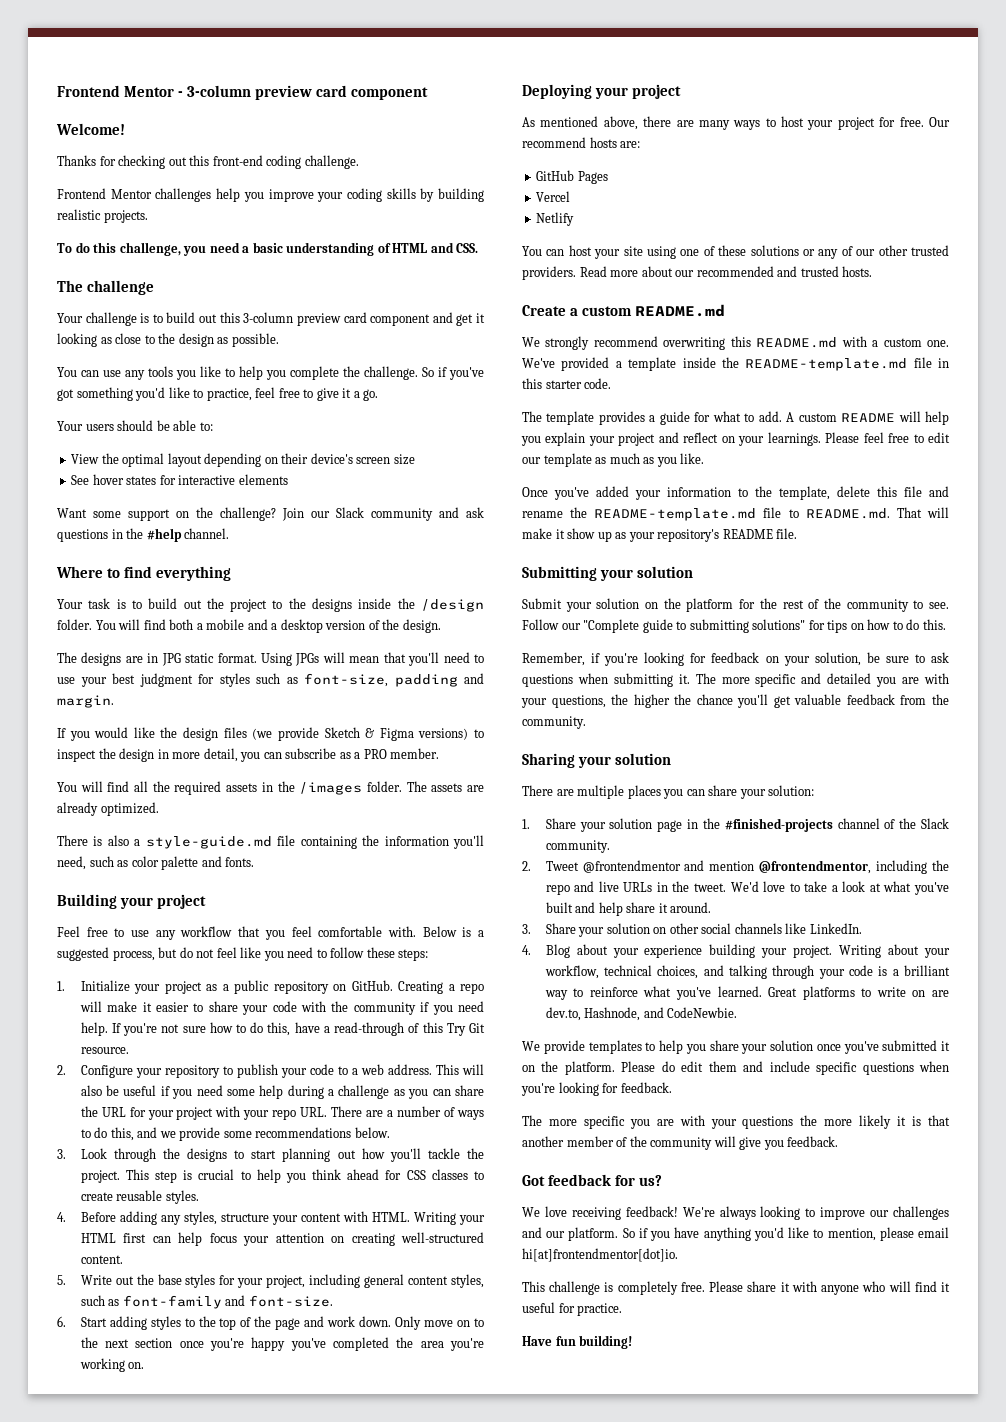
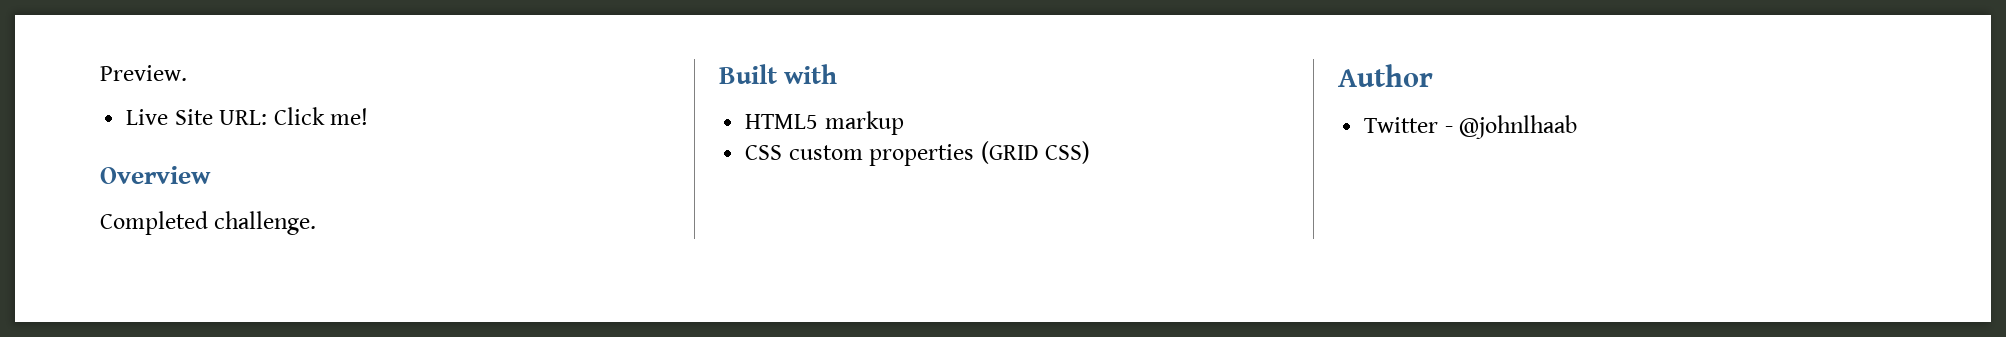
- Frontend Mentor - 3-column preview card component
- Welcome!
- Thanks for checking out this front-end coding challenge.
- Frontend Mentor challenges help you improve your coding skills by building realistic projects.
- To do this challenge, you need a basic understanding of HTML and CSS.
- The challenge
- Your challenge is to build out this 3-column preview card component and get it looking as close to the design as possible.
- You can use any tools you like to help you complete the challenge. So if you've got something you'd like to practice, feel free to give it a go.
- Your users should be able to:
- View the optimal layout depending on their device's screen size
- See hover states for interactive elements
- Want some support on the challenge? Join our Slack community and ask questions in the #help channel.
- Where to find everything
- Your task is to build out the project to the designs inside the /design folder. You will find both a mobile and a desktop version of the design.
- The designs are in JPG static format. Using JPGs will mean that you'll need to use your best judgment for styles such as font-size, padding and margin.
- If you would like the design files (we provide Sketch & Figma versions) to inspect the design in more detail, you can subscribe as a PRO member.
- You will find all the required assets in the /images folder. The assets are already optimized.
- There is also a style-guide.md file containing the information you'll need, such as color palette and fonts.
- Building your project
- Feel free to use any workflow that you feel comfortable with. Below is a suggested process, but do not feel like you need to follow these steps:
- 1. Initialize your project as a public repository on GitHub. Creating a repo will make it easier to share your code with the community if you need help. If you're not sure how to do this, have a read-through of this Try Git resource.
- 2. Configure your repository to publish your code to a web address. This will also be useful if you need some help during a challenge as you can share the URL for your project with your repo URL. There are a number of ways to do this, and we provide some recommendations below.
- 3. Look through the designs to start planning out how you'll tackle the project. This step is crucial to help you think ahead for CSS classes to create reusable styles.
- 4. Before adding any styles, structure your content with HTML. Writing your HTML first can help focus your attention on creating well-structured content.
- 5. Write out the base styles for your project, including general content styles, such as font-family and font-size.
- 6. Start adding styles to the top of the page and work down. Only move on to the next section once you're happy you've completed the area you're working on.
- Deploying your project
- As mentioned above, there are many ways to host your project for free. Our recommend hosts are:
- GitHub Pages
- Vercel
- Netlify
- You can host your site using one of these solutions or any of our other trusted providers. Read more about our recommended and trusted hosts.
- Create a custom README.md
- We strongly recommend overwriting this README.md with a custom one. We've provided a template inside the README-template.md file in this starter code.
- The template provides a guide for what to add. A custom README will help you explain your project and reflect on your learnings. Please feel free to edit our template as much as you like.
- Once you've added your information to the template, delete this file and rename the README-template.md file to README.md. That will make it show up as your repository's README file.
- Submitting your solution
- Submit your solution on the platform for the rest of the community to see. Follow our "Complete guide to submitting solutions" for tips on how to do this.
- Remember, if you're looking for feedback on your solution, be sure to ask questions when submitting it. The more specific and detailed you are with your questions, the higher the chance you'll get valuable feedback from the community.
- Sharing your solution
- There are multiple places you can share your solution:
- 1. Share your solution page in the #finished-projects channel of the Slack community.
- 2. Tweet @frontendmentor and mention @frontendmentor, including the repo and live URLs in the tweet. We'd love to take a look at what you've built and help share it around.
- 3. Share your solution on other social channels like LinkedIn.
- 4. Blog about your experience building your project. Writing about your workflow, technical choices, and talking through your code is a brilliant way to reinforce what you've learned. Great platforms to write on are dev.to, Hashnode, and CodeNewbie.
- We provide templates to help you share your solution once you've submitted it on the platform. Please do edit them and include specific questions when you're looking for feedback.
- The more specific you are with your questions the more likely it is that another member of the community will give you feedback.
- Got feedback for us?
- We love receiving feedback! We're always looking to improve our challenges and our platform. So if you have anything you'd like to mention, please email hi[at]frontendmentor[dot]io.
- This challenge is completely free. Please share it with anyone who will find it useful for practice.
- Have fun building!
+ Preview.
+ Live Site URL: Click me!
+ Overview
+ Completed challenge.
+ Built with
+ HTML5 markup
+ CSS custom properties (GRID CSS)
+ Author
+ Twitter - @johnlhaab

